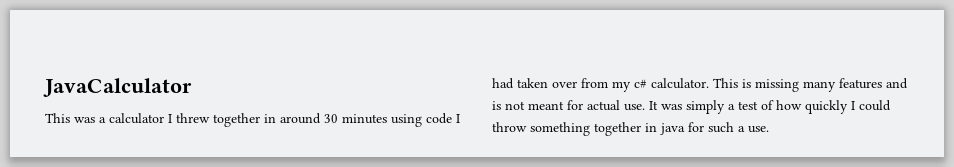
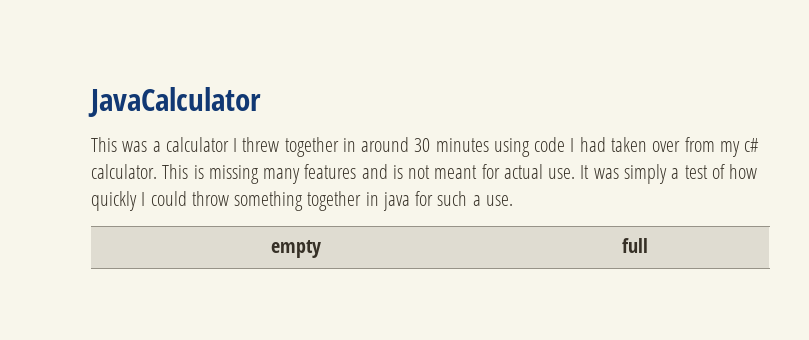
+ empty | full

